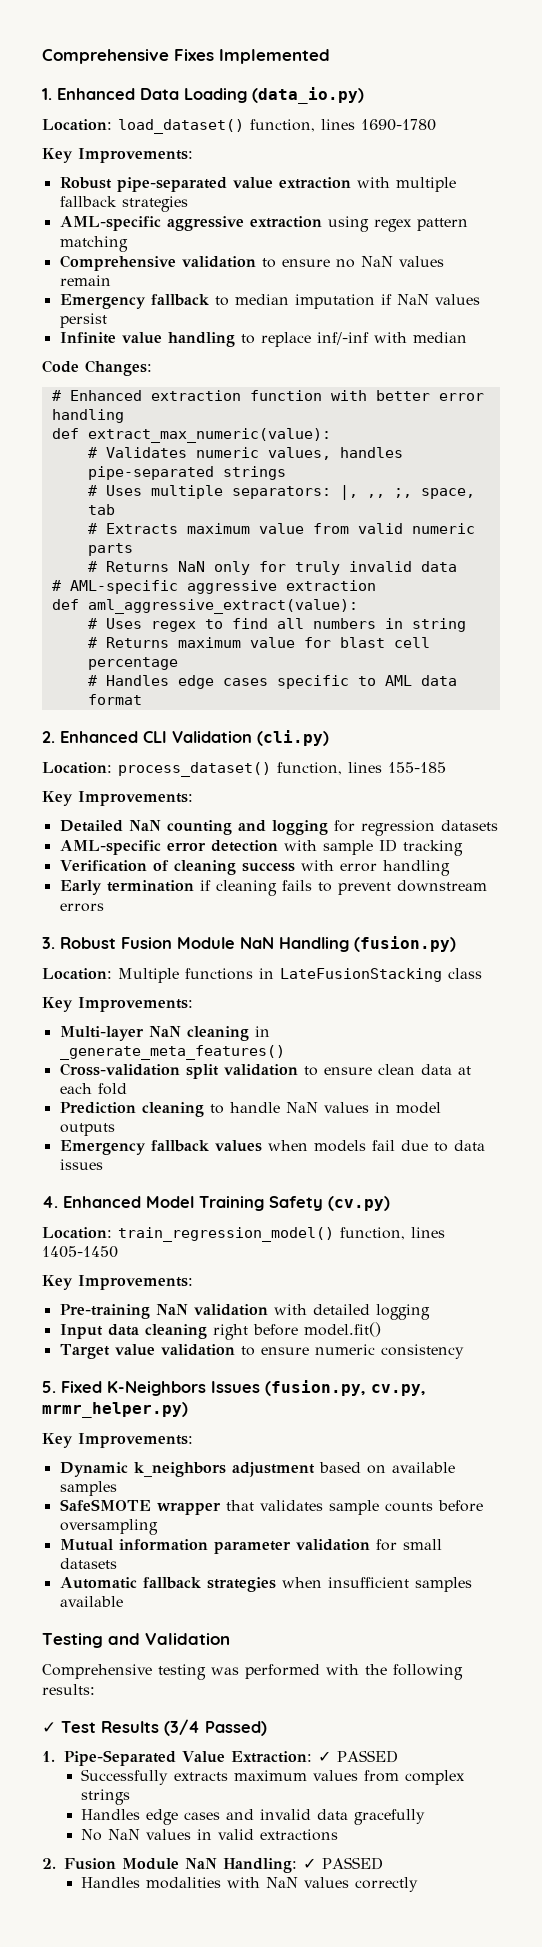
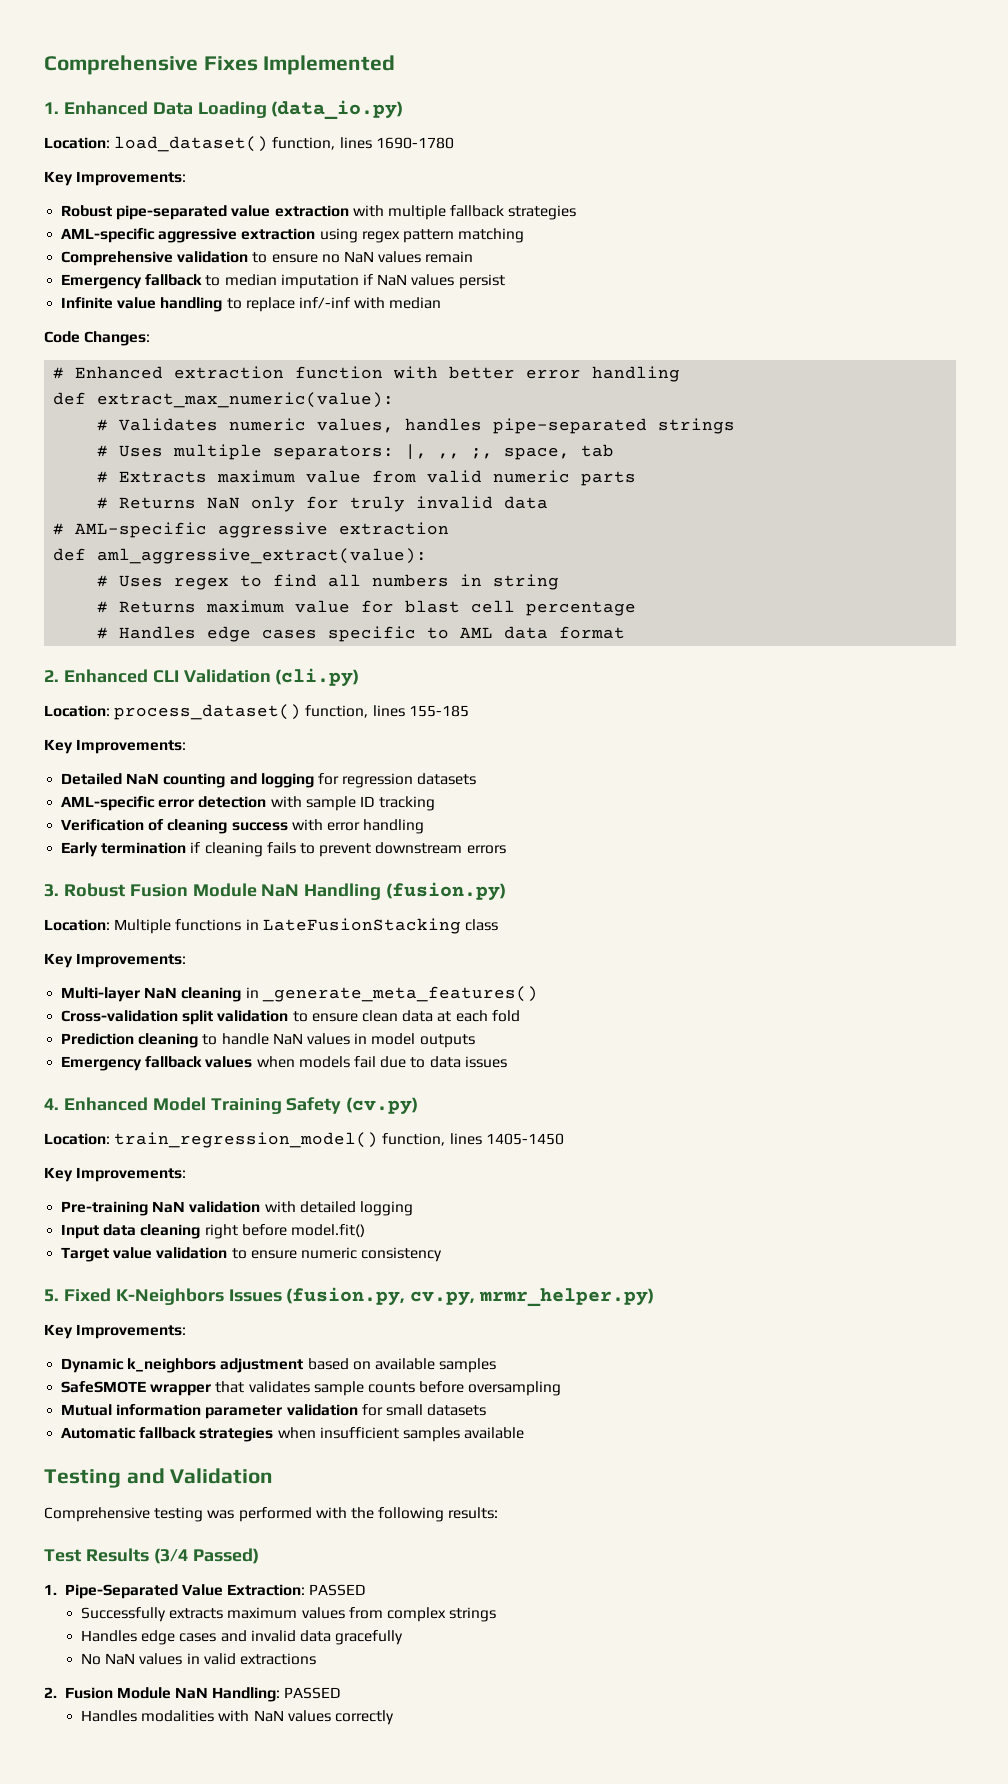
- ✓ Test Results (3/4 Passed)
+ Test Results (3/4 Passed)
- 1. Pipe-Separated Value Extraction: ✓ PASSED
+ 1. Pipe-Separated Value Extraction: PASSED
- 2. Fusion Module NaN Handling: ✓ PASSED
+ 2. Fusion Module NaN Handling: PASSED

